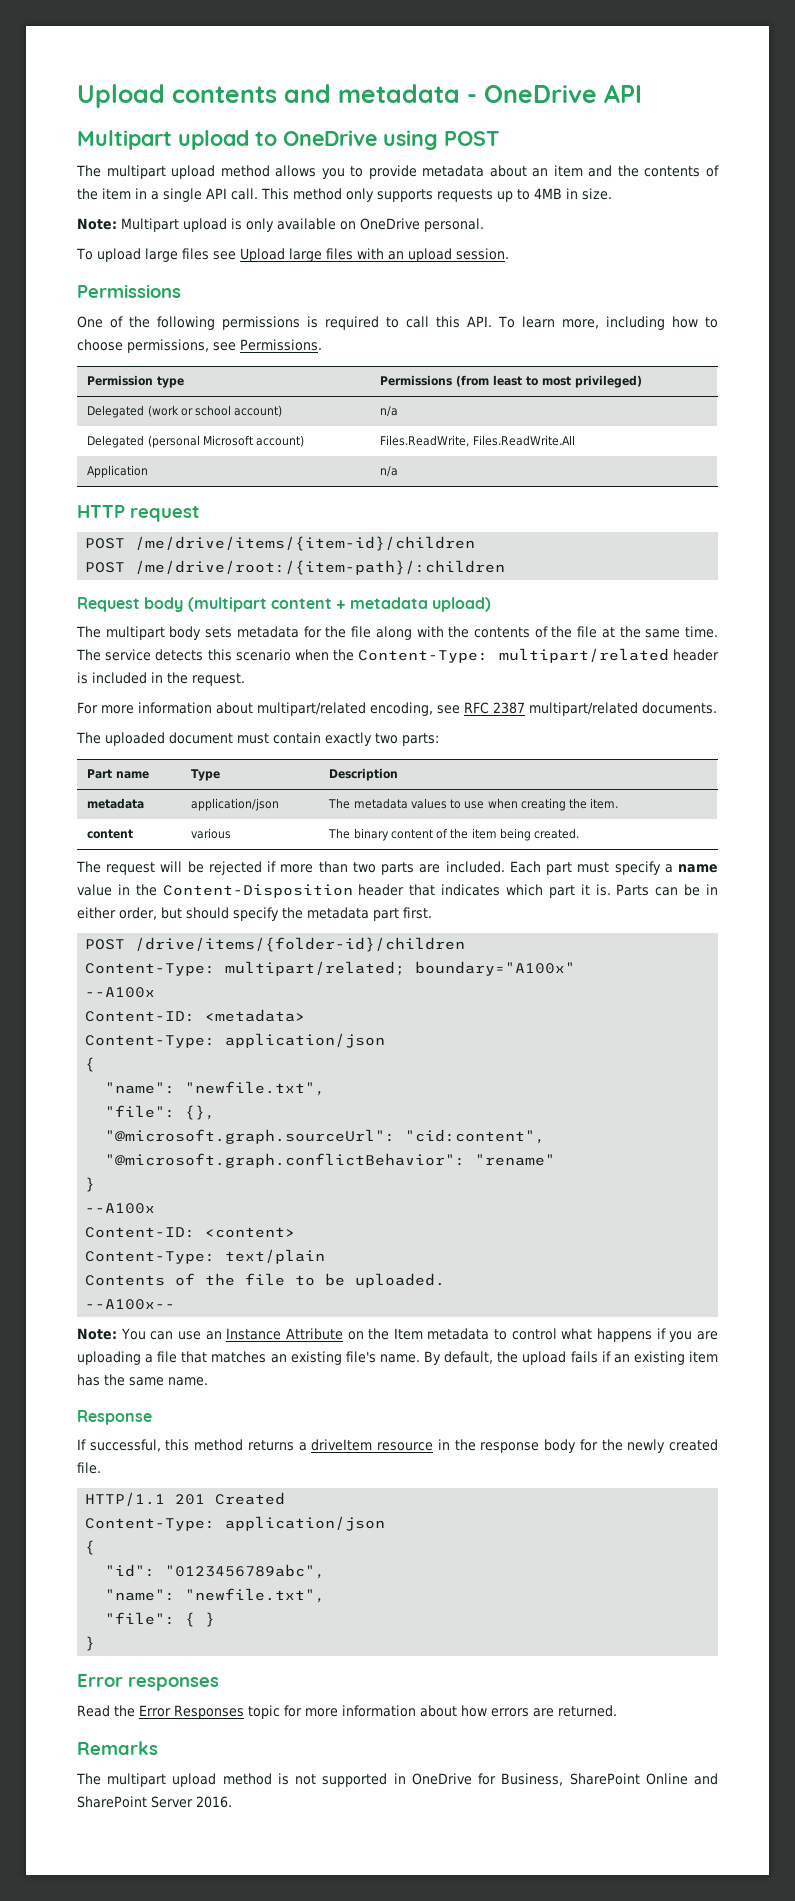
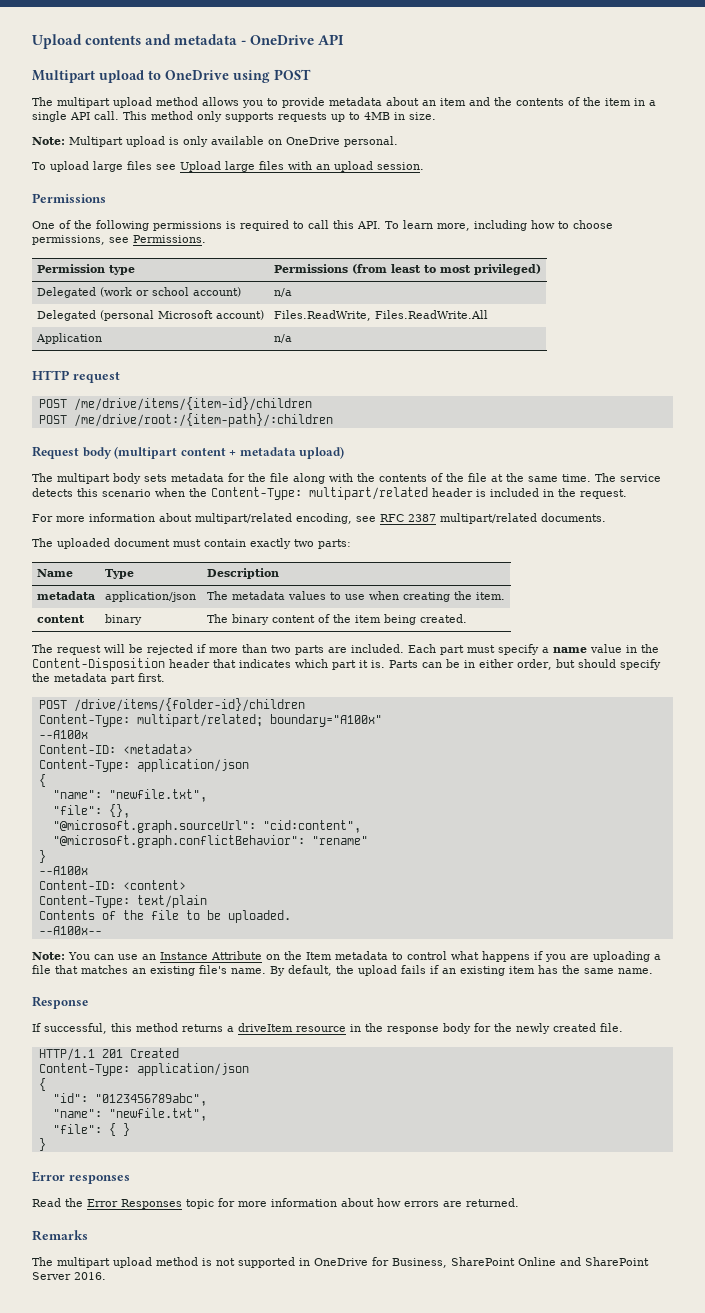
- Part name | Type | Description
+ Name | Type | Description
- content | various | The binary content of the item being created.
+ content | binary | The binary content of the item being created.

